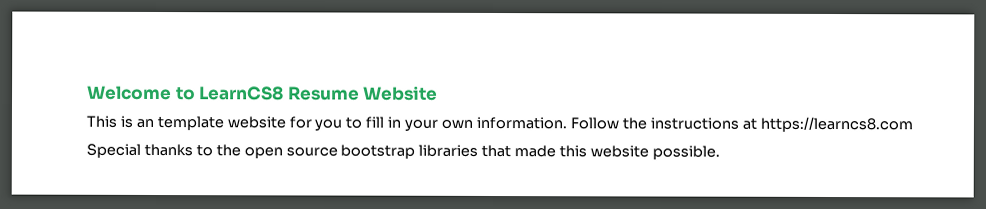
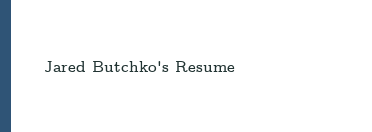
- Welcome to LearnCS8 Resume Website
- This is an template website for you to fill in your own information. Follow the instructions at https://learncs8.com
- Special thanks to the open source bootstrap libraries that made this website possible.
+ Jared Butchko's Resume

